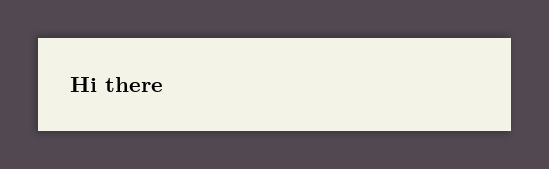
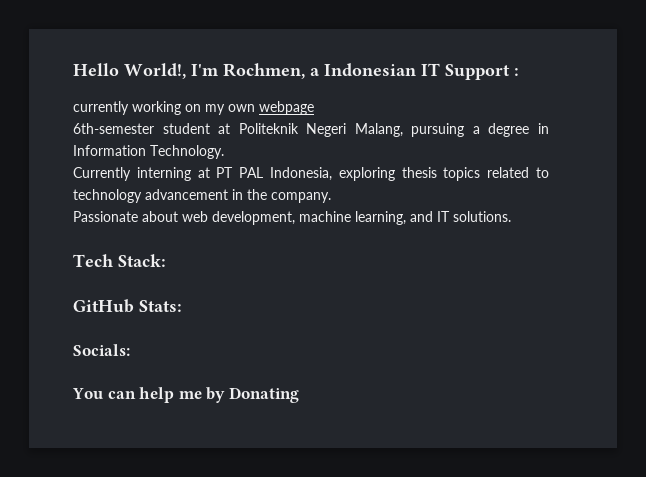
- Hi there
+ Hello World!, I'm Rochmen, a Indonesian IT Support :
+ currently working on my own webpage
+ 6th-semester student at Politeknik Negeri Malang, pursuing a degree in Information Technology.
+ Currently interning at PT PAL Indonesia, exploring thesis topics related to technology advancement in the company.
+ Passionate about web development, machine learning, and IT solutions.
+ Tech Stack:
+ GitHub Stats:
+ Socials:
+ You can help me by Donating

